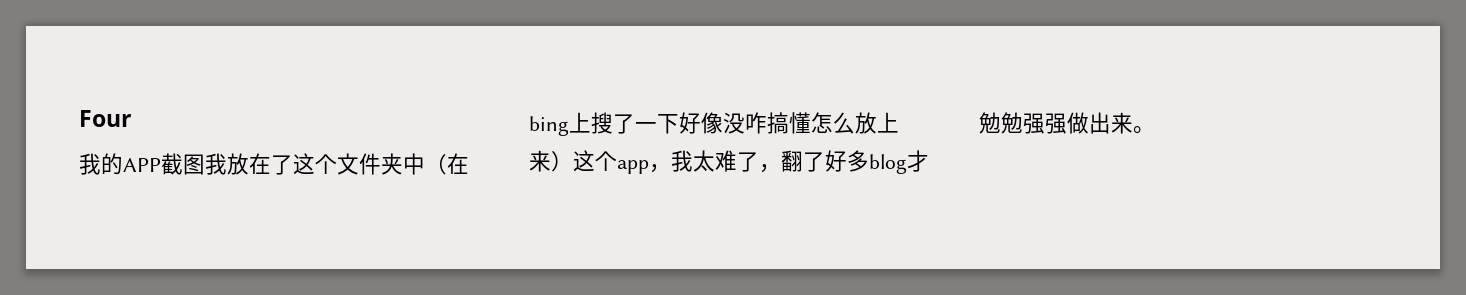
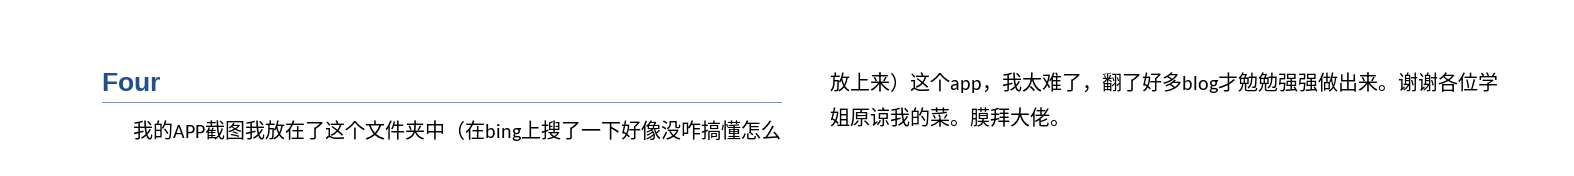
+ 谢谢各位学姐原谅我的菜。膜拜大佬。

